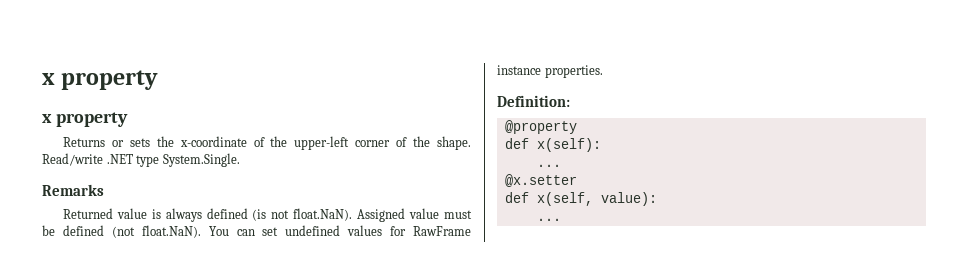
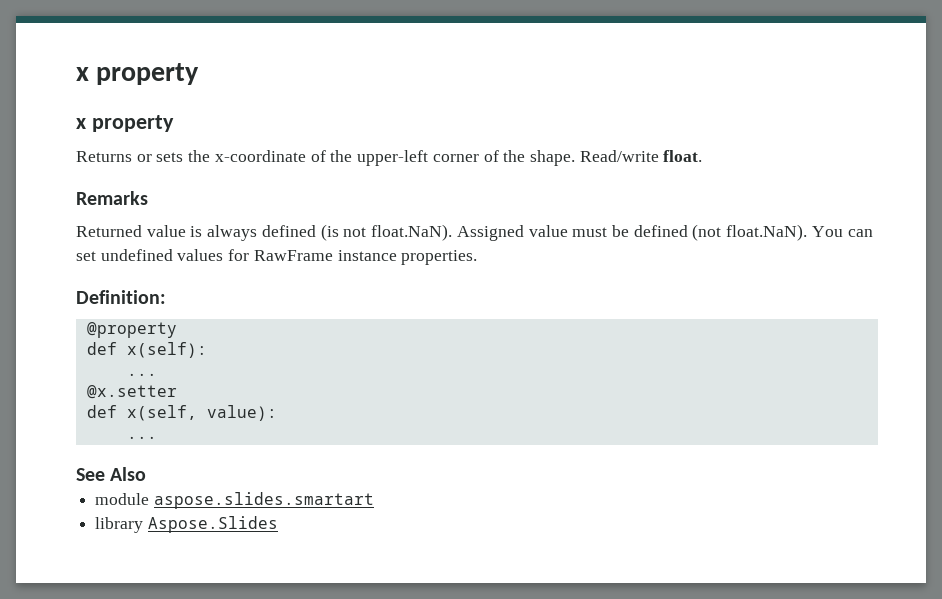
- Read/write .NET type System.Single.
+ Read/write float.
+ See Also
+ module aspose.slides.smartart
+ library Aspose.Slides

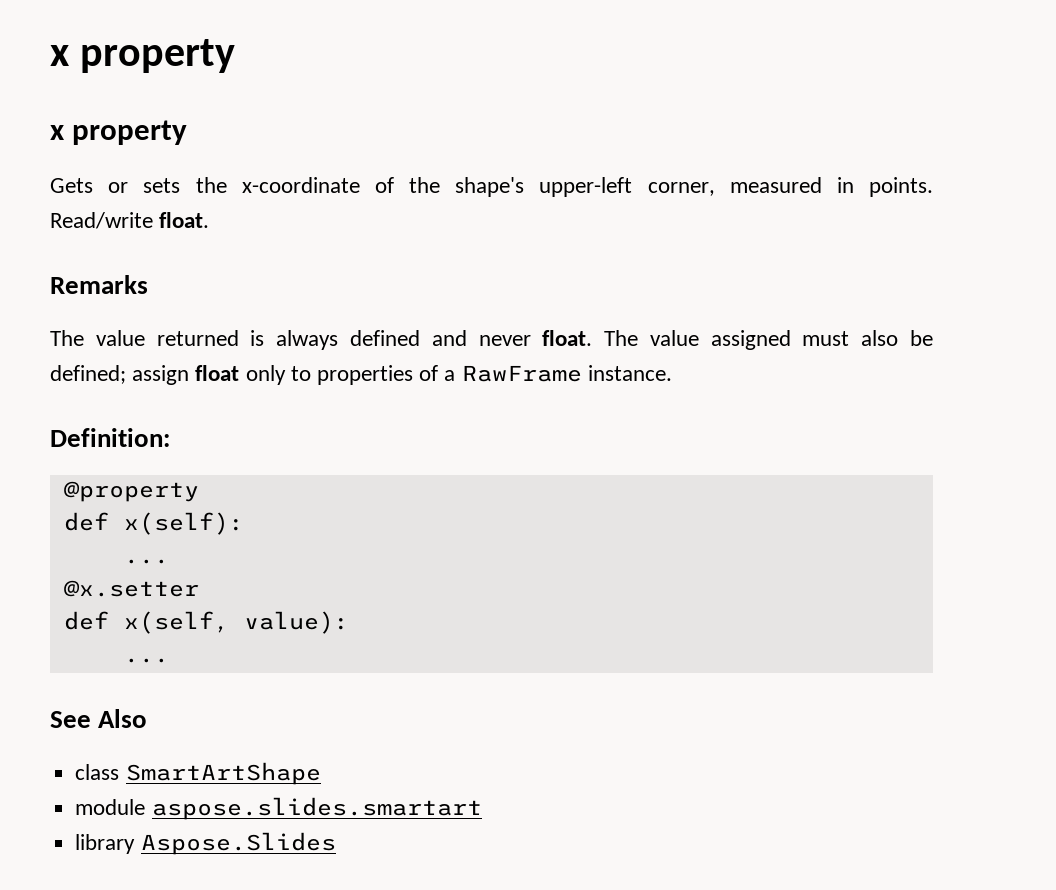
- Returns or sets the x-coordinate of the upper-left corner of the shape. Read/write float.
+ Gets or sets the x-coordinate of the shape's upper-left corner, measured in points. Read/write float.
  Remarks
- Returned value is always defined (is not float.NaN). Assigned value must be defined (not float.NaN). You can set undefined values for RawFrame instance properties.
+ The value returned is always defined and never float. The value assigned must also be defined; assign float only to properties of a RawFrame instance.
+ class SmartArtShape

